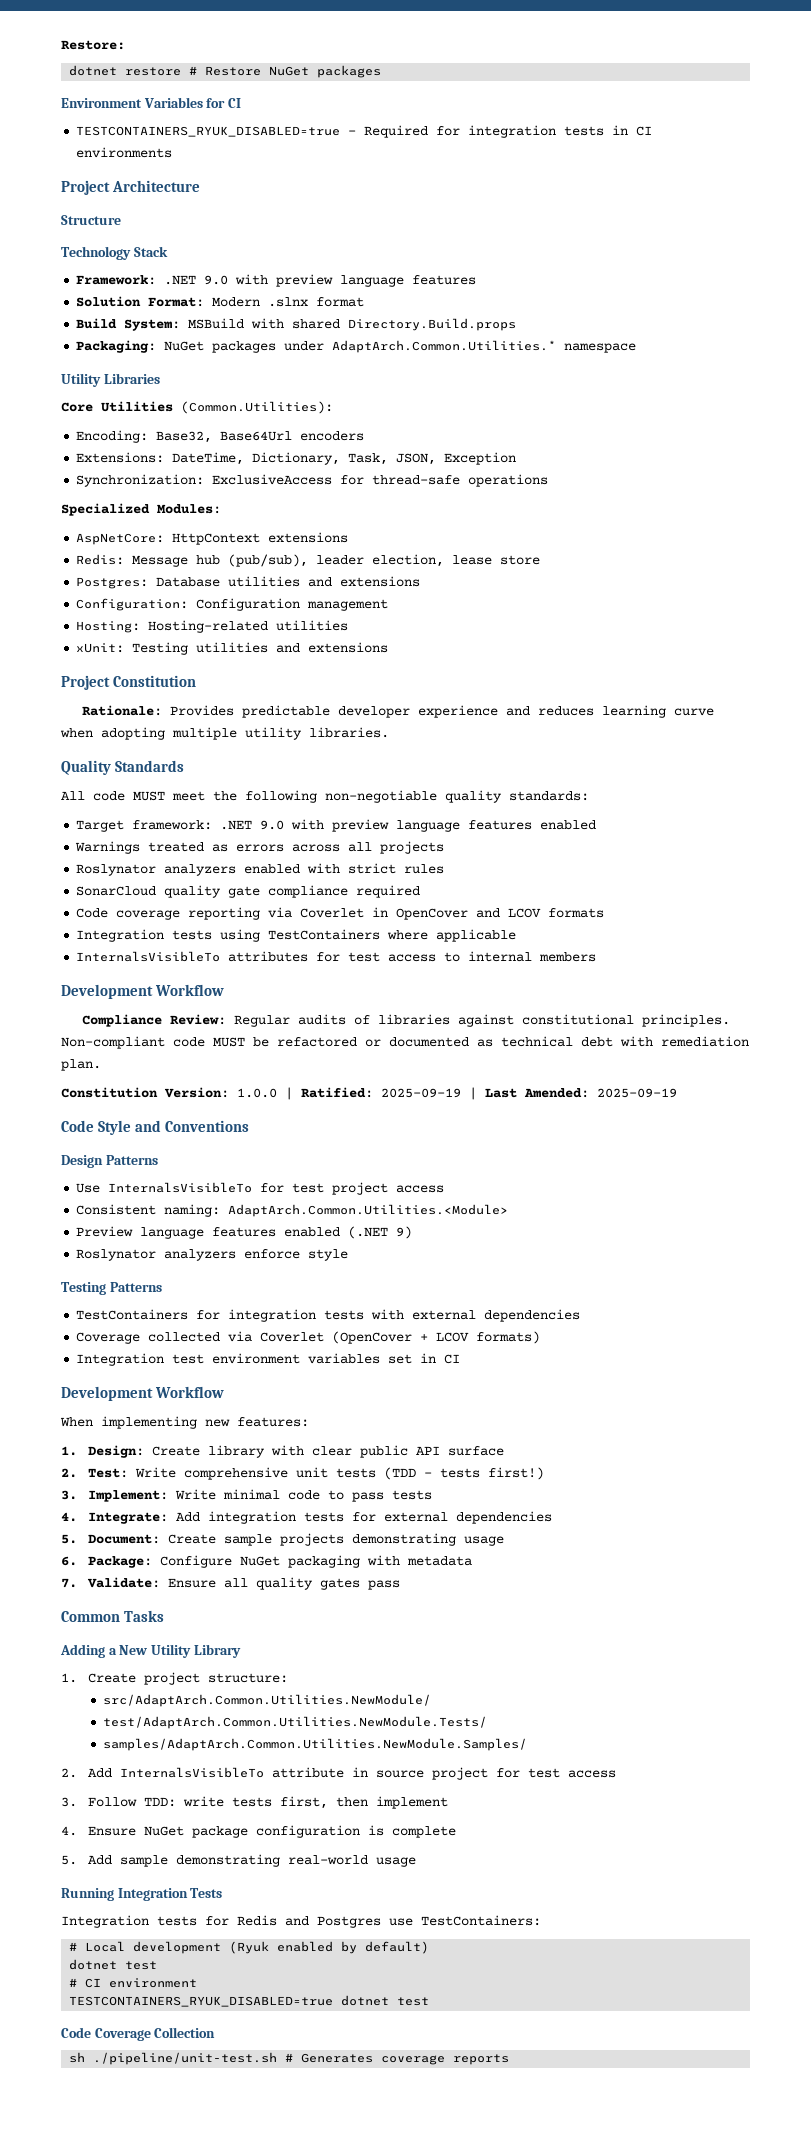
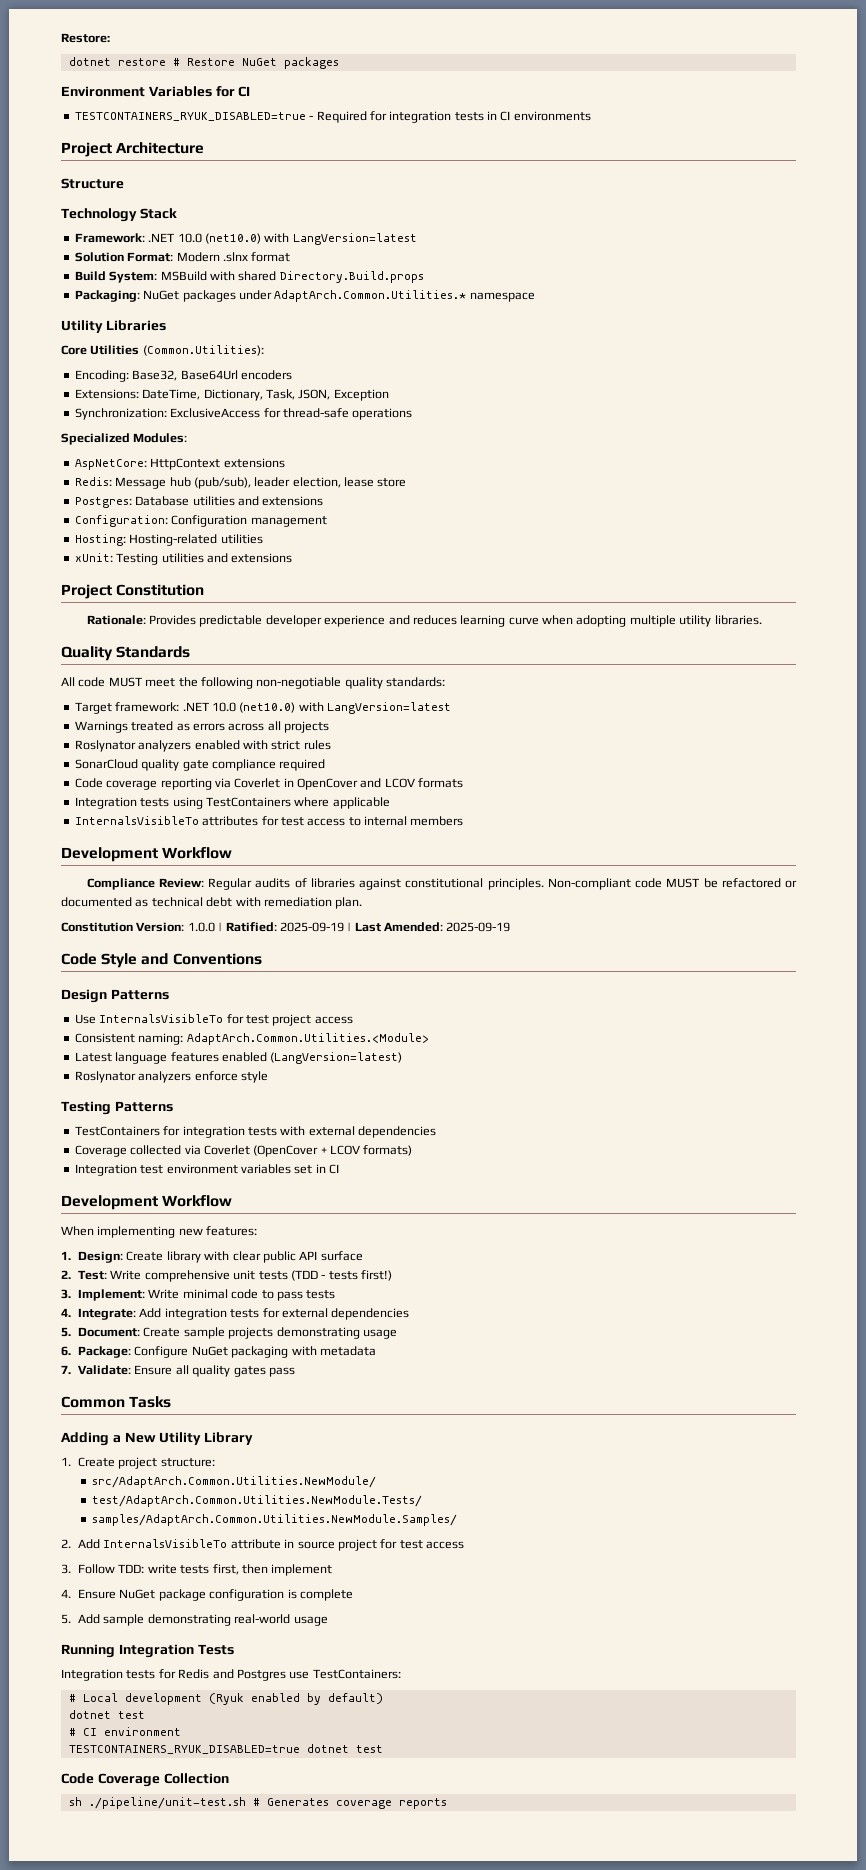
- Framework: .NET 9.0 with preview language features
+ Framework: .NET 10.0 (net10.0) with LangVersion=latest
- Target framework: .NET 9.0 with preview language features enabled
+ Target framework: .NET 10.0 (net10.0) with LangVersion=latest
- Preview language features enabled (.NET 9)
+ Latest language features enabled (LangVersion=latest)

